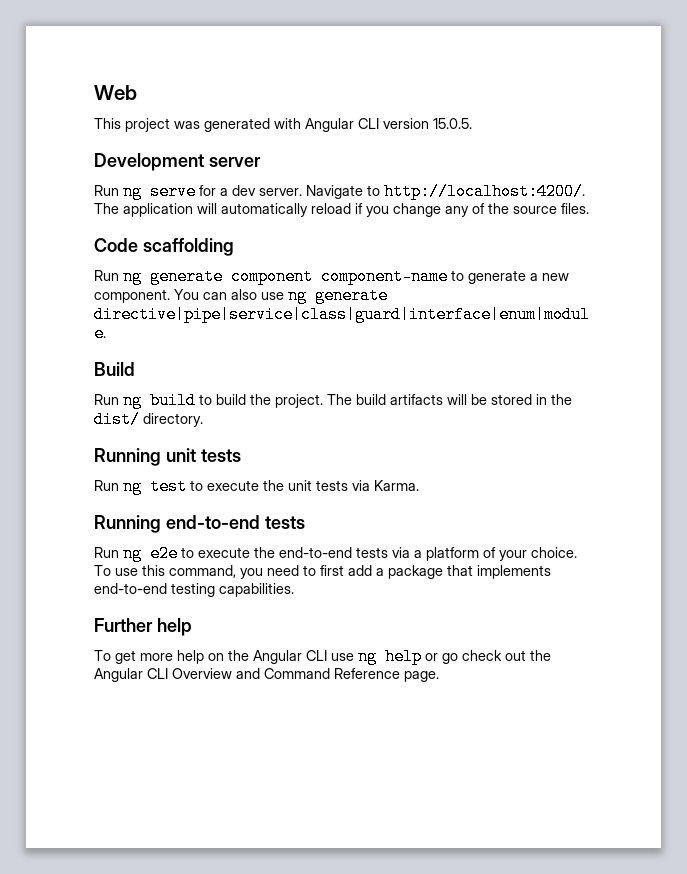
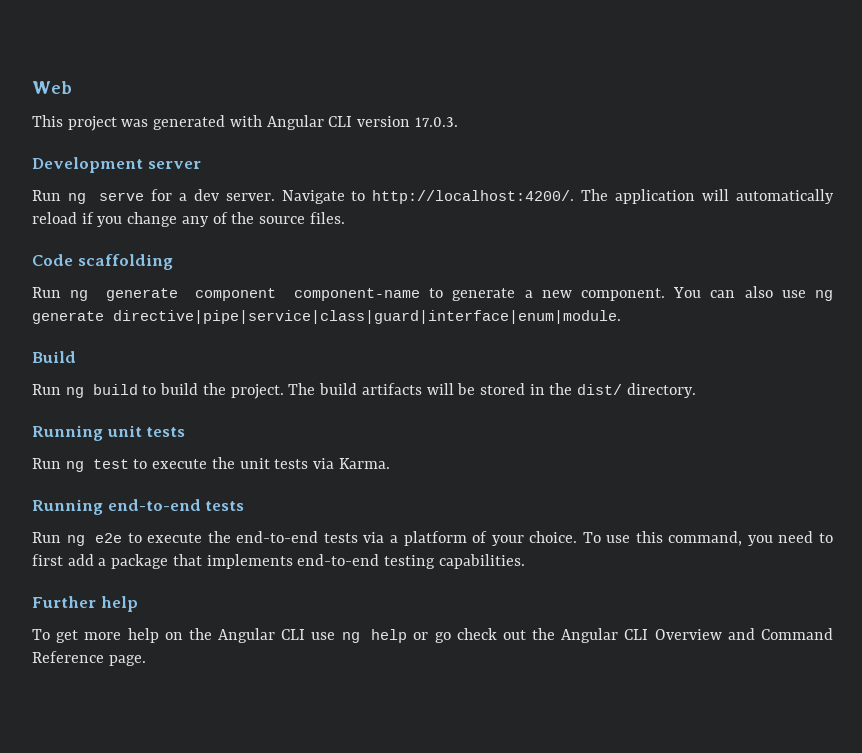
- This project was generated with Angular CLI version 15.0.5.
+ This project was generated with Angular CLI version 17.0.3.

